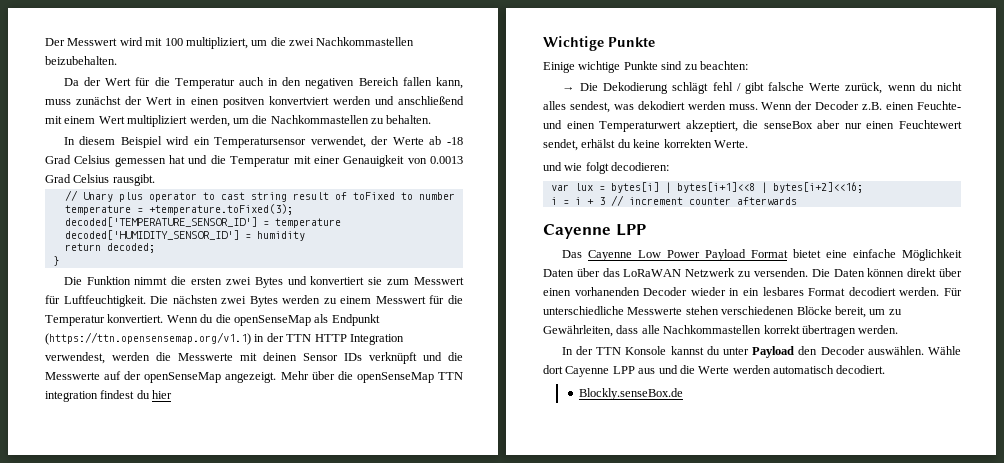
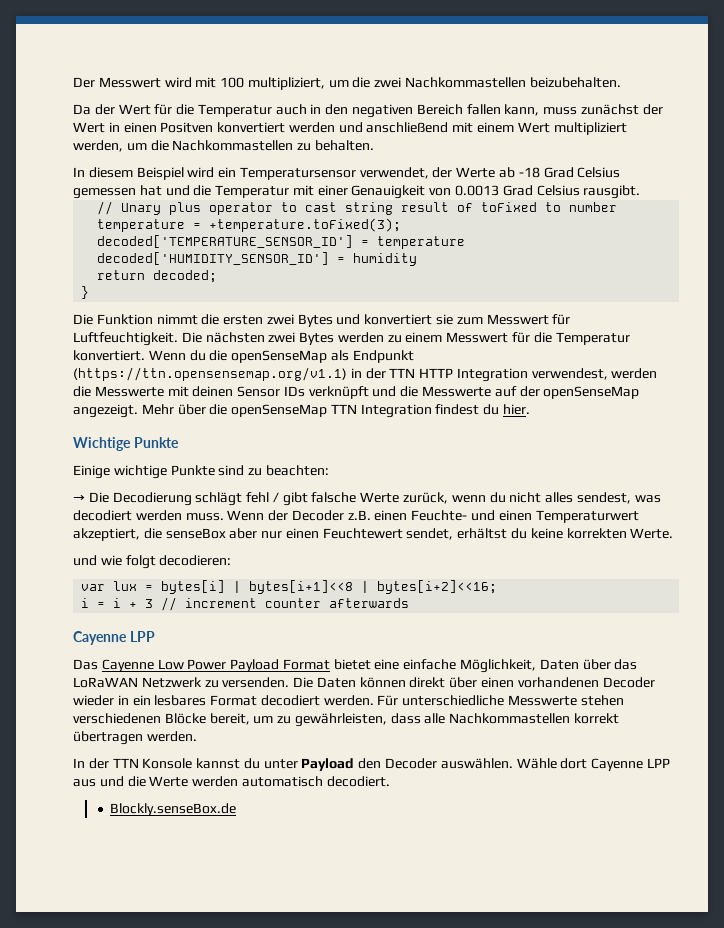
- Da der Wert für die Temperatur auch in den negativen Bereich fallen kann, muss zunächst der Wert in einen positven konvertviert werden und anschließend mit einem Wert multipliziert werden, um die Nachkommastellen zu behalten.
+ Da der Wert für die Temperatur auch in den negativen Bereich fallen kann, muss zunächst der Wert in einen Positven konvertiert werden und anschließend mit einem Wert multipliziert werden, um die Nachkommastellen zu behalten.
- Mehr über die openSenseMap TTN integration findest du hier
+ Mehr über die openSenseMap TTN Integration findest du hier.
- → Die Dekodierung schlägt fehl / gibt falsche Werte zurück, wenn du nicht alles sendest, was dekodiert werden muss.
+ → Die Decodierung schlägt fehl / gibt falsche Werte zurück, wenn du nicht alles sendest, was decodiert werden muss.
- Wenn der Decoder z.B. einen Feuchte- und einen Temperaturwert akzeptiert, die senseBox aber nur einen Feuchtewert sendet, erhälst du keine korrekten Werte.
+ Wenn der Decoder z.B. einen Feuchte- und einen Temperaturwert akzeptiert, die senseBox aber nur einen Feuchtewert sendet, erhältst du keine korrekten Werte.
- Das Cayenne Low Power Payload Format bietet eine einfache Möglichkeit Daten über das LoRaWAN Netzwerk zu versenden.
+ Das Cayenne Low Power Payload Format bietet eine einfache Möglichkeit, Daten über das LoRaWAN Netzwerk zu versenden.
- Die Daten können direkt über einen vorhanenden Decoder wieder in ein lesbares Format decodiert werden.
+ Die Daten können direkt über einen vorhandenen Decoder wieder in ein lesbares Format decodiert werden.
- Für unterschiedliche Messwerte stehen verschiedenen Blöcke bereit, um zu Gewährleiten, dass alle Nachkommastellen korrekt übertragen werden.
+ Für unterschiedliche Messwerte stehen verschiedenen Blöcke bereit, um zu gewährleisten, dass alle Nachkommastellen korrekt übertragen werden.

